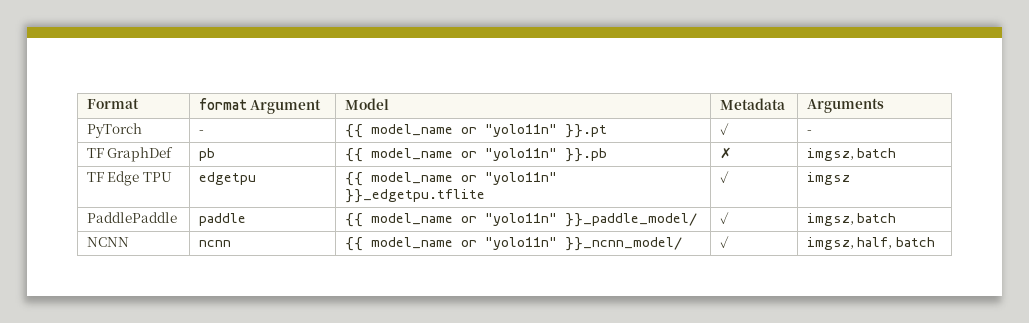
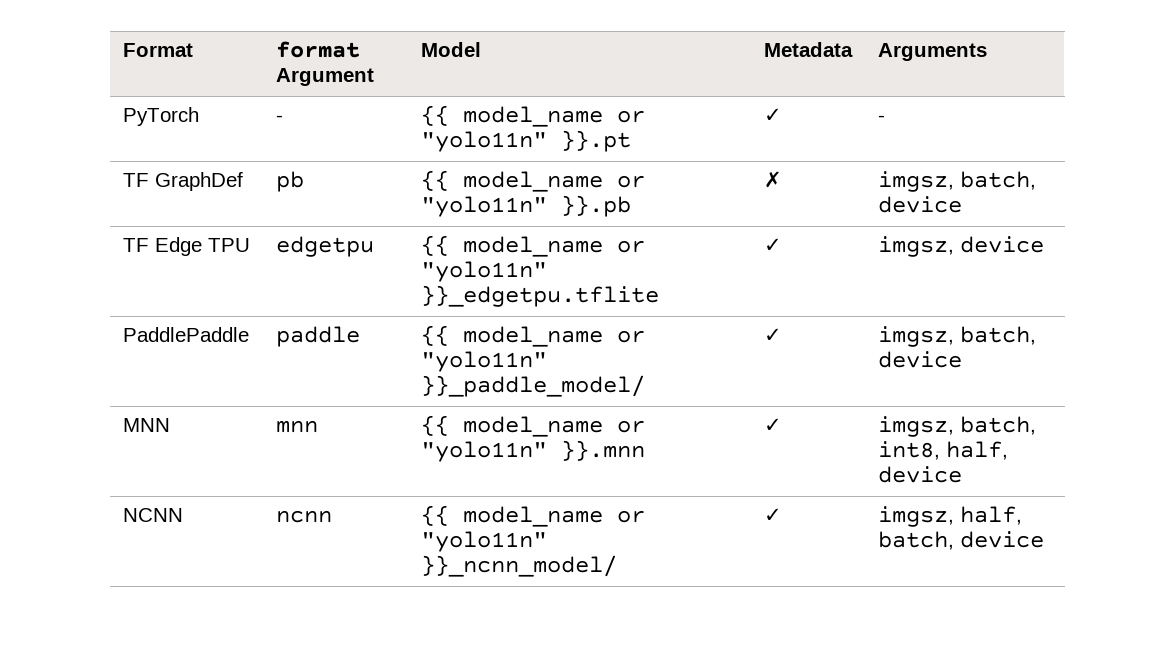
- TF GraphDef | pb | {{ model_name or "yolo11n" }}.pb | ✗ | imgsz, batch
+ TF GraphDef | pb | {{ model_name or "yolo11n" }}.pb | ✗ | imgsz, batch, device
- TF Edge TPU | edgetpu | {{ model_name or "yolo11n" }}_edgetpu.tflite | ✓ | imgsz
+ TF Edge TPU | edgetpu | {{ model_name or "yolo11n" }}_edgetpu.tflite | ✓ | imgsz, device
- PaddlePaddle | paddle | {{ model_name or "yolo11n" }}_paddle_model/ | ✓ | imgsz, batch
+ PaddlePaddle | paddle | {{ model_name or "yolo11n" }}_paddle_model/ | ✓ | imgsz, batch, device
+ MNN | mnn | {{ model_name or "yolo11n" }}.mnn | ✓ | imgsz, batch, int8, half, device
- NCNN | ncnn | {{ model_name or "yolo11n" }}_ncnn_model/ | ✓ | imgsz, half, batch
+ NCNN | ncnn | {{ model_name or "yolo11n" }}_ncnn_model/ | ✓ | imgsz, half, batch, device

